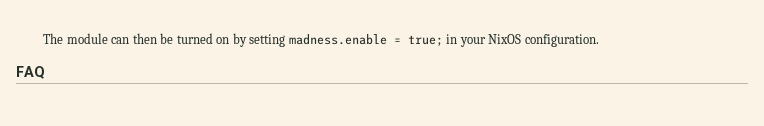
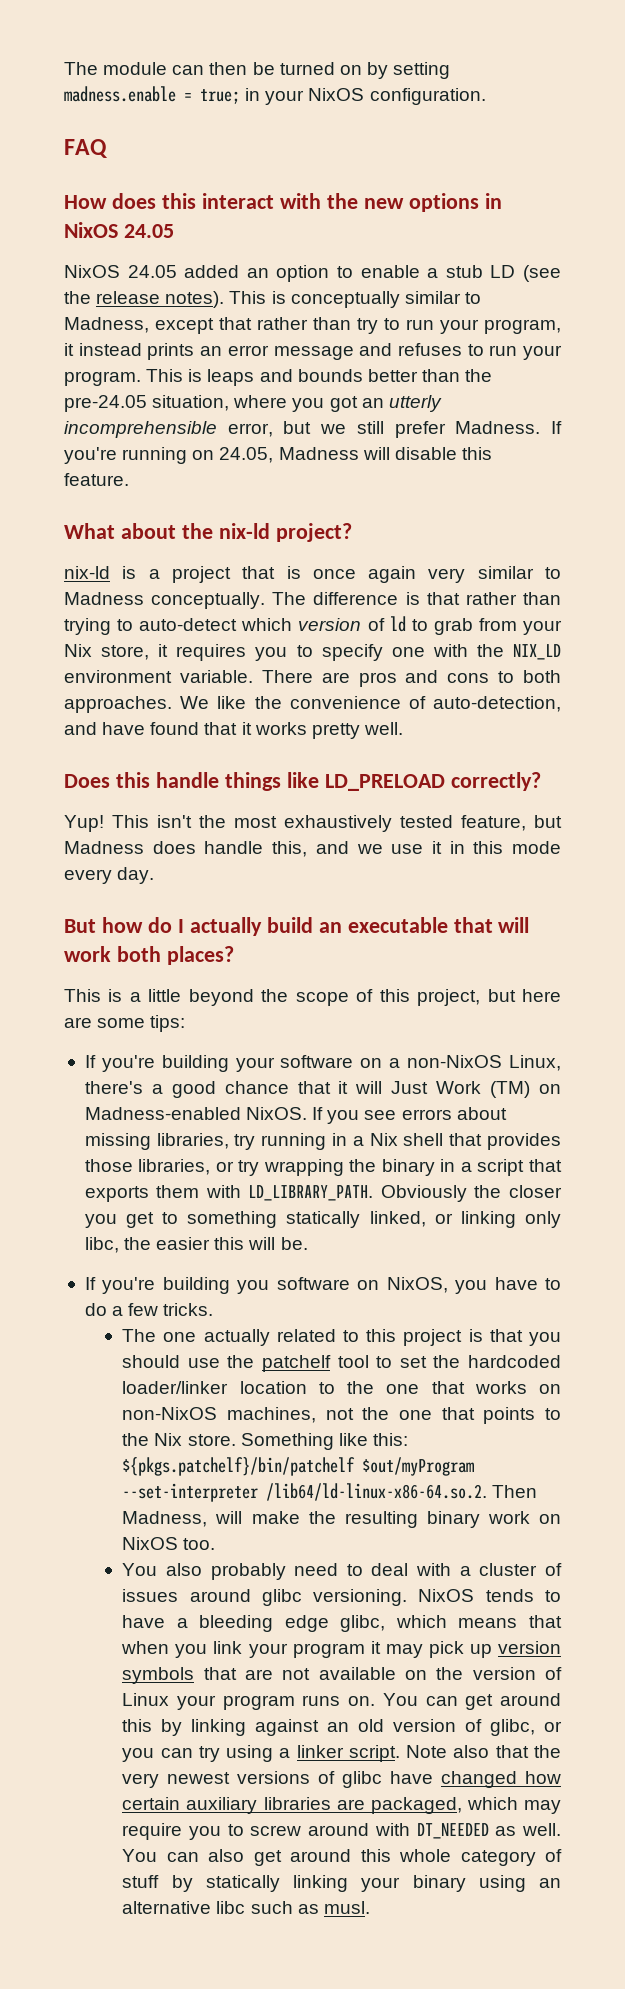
+ How does this interact with the new options in NixOS 24.05
+ NixOS 24.05 added an option to enable a stub LD (see the release notes). This is conceptually similar to Madness, except that rather than try to run your program, it instead prints an error message and refuses to run your program. This is leaps and bounds better than the pre-24.05 situation, where you got an utterly incomprehensible error, but we still prefer Madness. If you're running on 24.05, Madness will disable this feature.
+ What about the nix-ld project?
+ nix-ld is a project that is once again very similar to Madness conceptually. The difference is that rather than trying to auto-detect which version of ld to grab from your Nix store, it requires you to specify one with the NIX_LD environment variable. There are pros and cons to both approaches. We like the convenience of auto-detection, and have found that it works pretty well.
+ Does this handle things like LD_PRELOAD correctly?
+ Yup! This isn't the most exhaustively tested feature, but Madness does handle this, and we use it in this mode every day.
+ But how do I actually build an executable that will work both places?
+ This is a little beyond the scope of this project, but here are some tips:
+ If you're building your software on a non-NixOS Linux, there's a good chance that it will Just Work (TM) on Madness-enabled NixOS. If you see errors about missing libraries, try running in a Nix shell that provides those libraries, or try wrapping the binary in a script that exports them with LD_LIBRARY_PATH. Obviously the closer you get to something statically linked, or linking only libc, the easier this will be.
+ If you're building you software on NixOS, you have to do a few tricks.
+ The one actually related to this project is that you should use the patchelf tool to set the hardcoded loader/linker location to the one that works on non-NixOS machines, not the one that points to the Nix store. Something like this: ${pkgs.patchelf}/bin/patchelf $out/myProgram --set-interpreter /lib64/ld-linux-x86-64.so.2. Then Madness, will make the resulting binary work on NixOS too.
+ You also probably need to deal with a cluster of issues around glibc versioning. NixOS tends to have a bleeding edge glibc, which means that when you link your program it may pick up version symbols that are not available on the version of Linux your program runs on. You can get around this by linking against an old version of glibc, or you can try using a linker script. Note also that the very newest versions of glibc have changed how certain auxiliary libraries are packaged, which may require you to screw around with DT_NEEDED as well. You can also get around this whole category of stuff by statically linking your binary using an alternative libc such as musl.

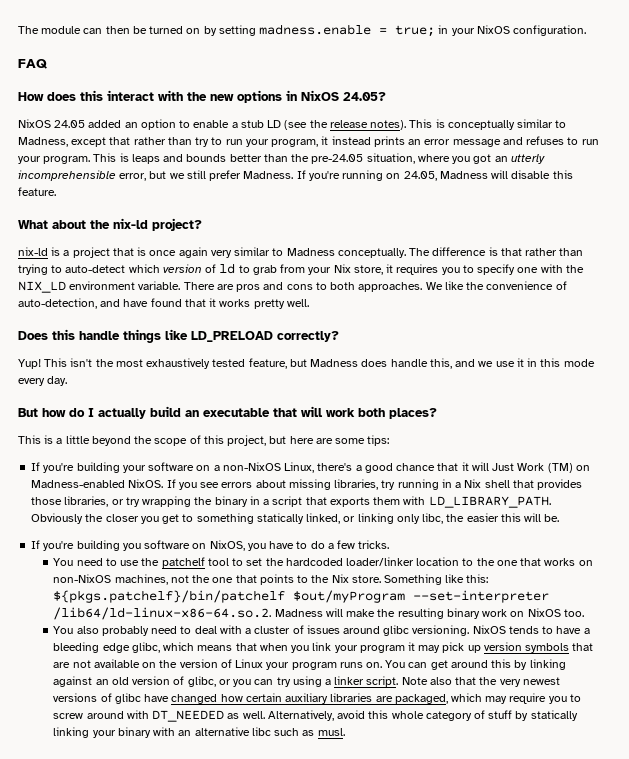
- How does this interact with the new options in NixOS 24.05
+ How does this interact with the new options in NixOS 24.05?
- The one actually related to this project is that you should use the patchelf tool to set the hardcoded loader/linker location to the one that works on non-NixOS machines, not the one that points to the Nix store.
+ You need to use the patchelf tool to set the hardcoded loader/linker location to the one that works on non-NixOS machines, not the one that points to the Nix store.
- Something like this: ${pkgs.patchelf}/bin/patchelf $out/myProgram --set-interpreter /lib64/ld-linux-x86-64.so.2. Then Madness, will make the resulting binary work on NixOS too.
+ Something like this: ${pkgs.patchelf}/bin/patchelf $out/myProgram --set-interpreter /lib64/ld-linux-x86-64.so.2. Madness will make the resulting binary work on NixOS too.
- You can also get around this whole category of stuff by statically linking your binary using an alternative libc such as musl.
+ Alternatively, avoid this whole category of stuff by statically linking your binary with an alternative libc such as musl.

